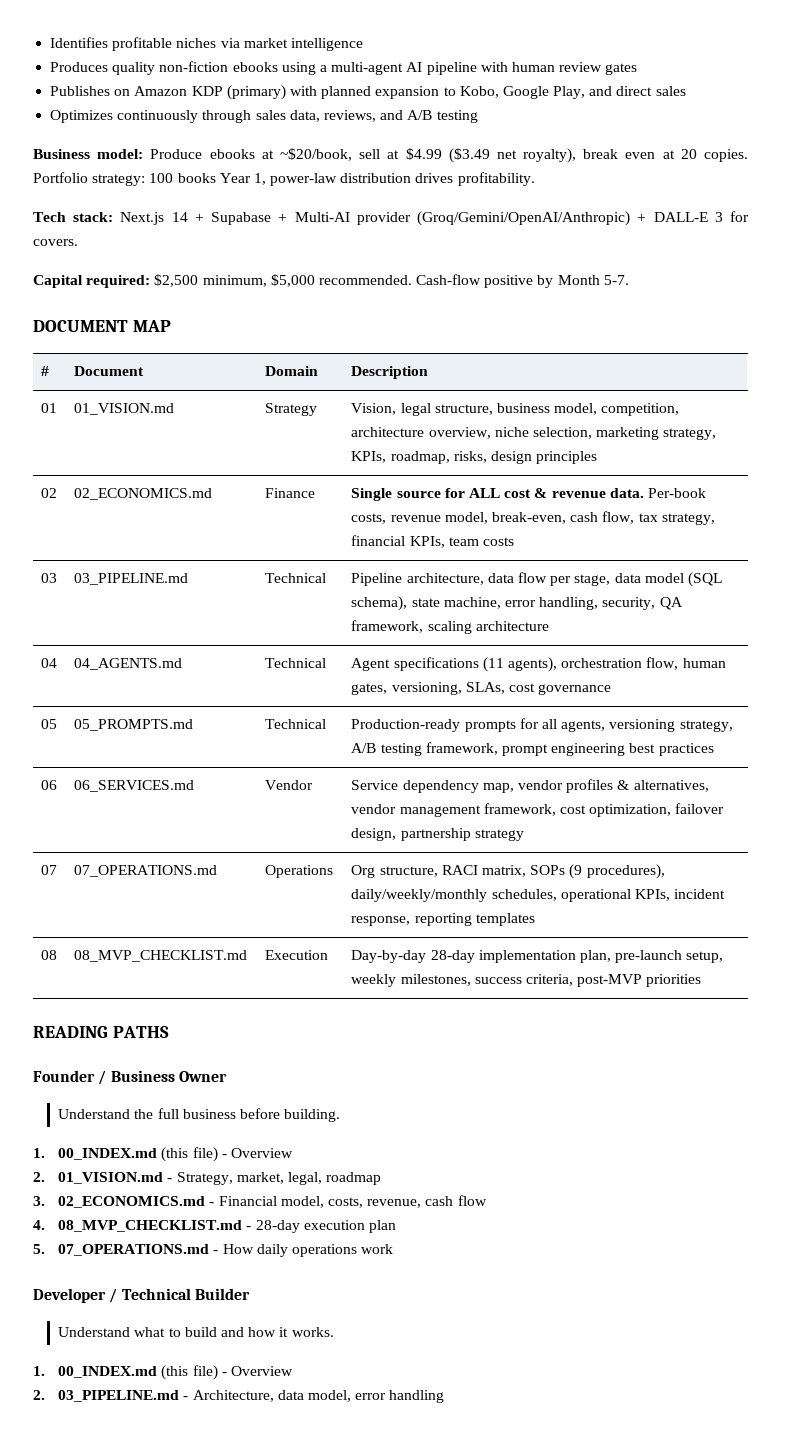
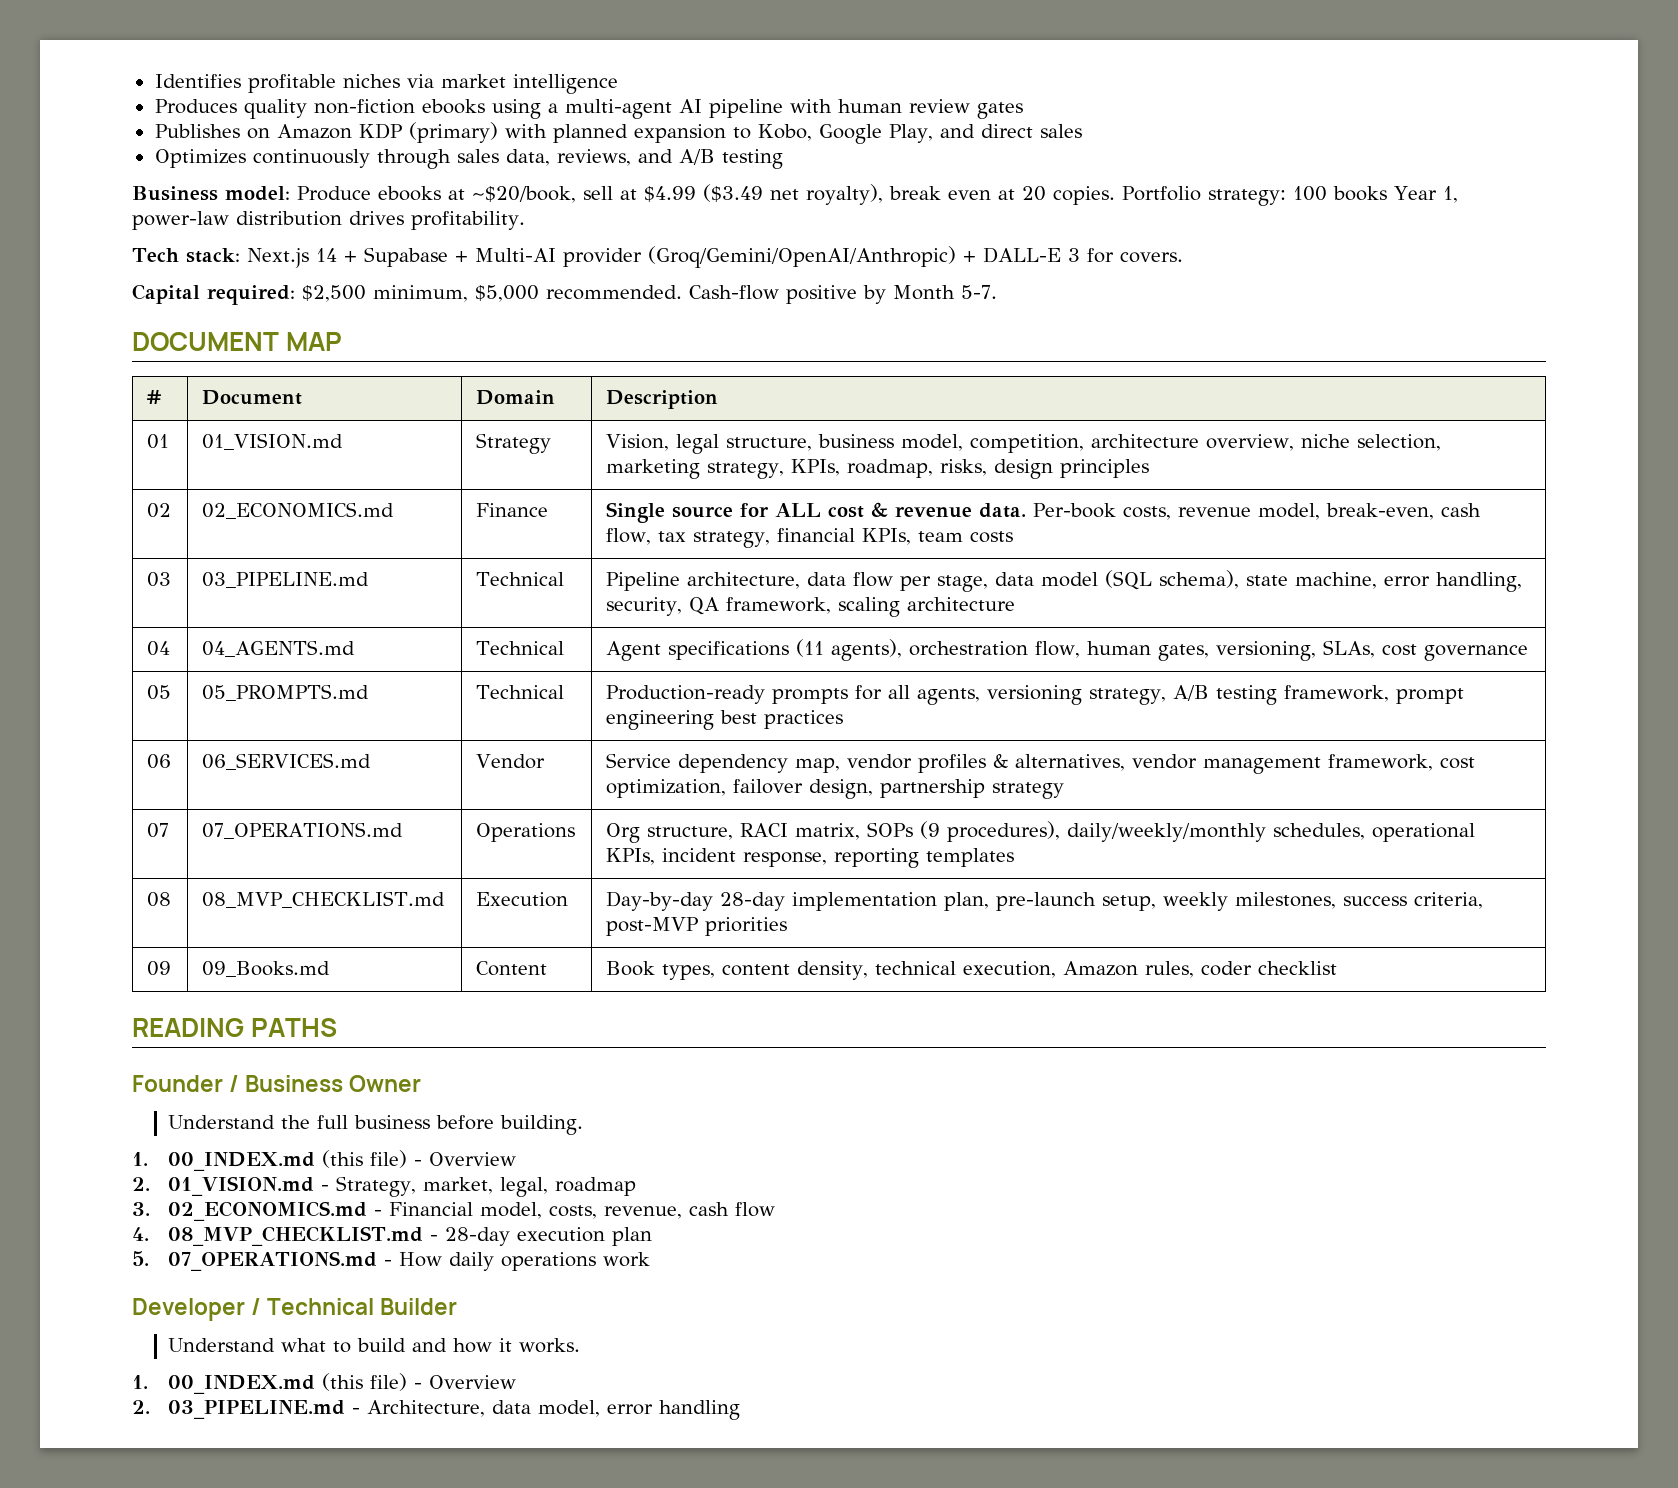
+ 09 | 09_Books.md | Content | Book types, content density, technical execution, Amazon rules, coder checklist

